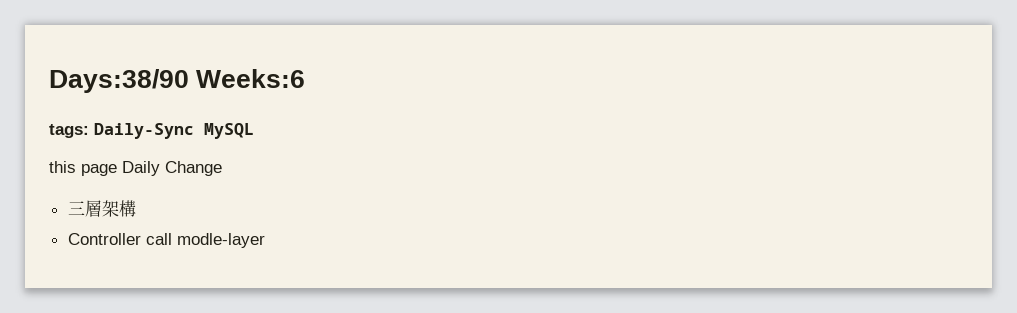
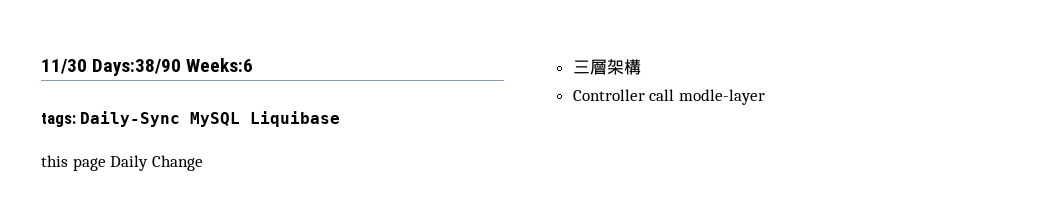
- Days:38/90 Weeks:6
+ 11/30 Days:38/90 Weeks:6
- tags: Daily-Sync MySQL
+ tags: Daily-Sync MySQL Liquibase

